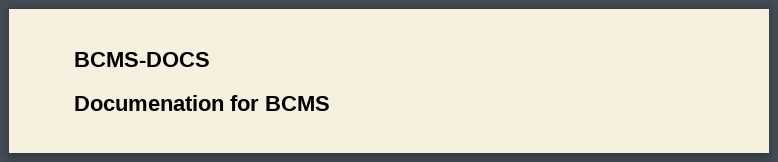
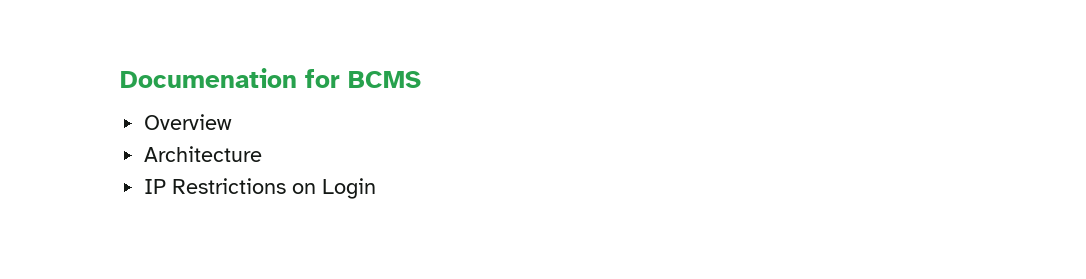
- BCMS-DOCS
+ Overview
+ Architecture
+ IP Restrictions on Login

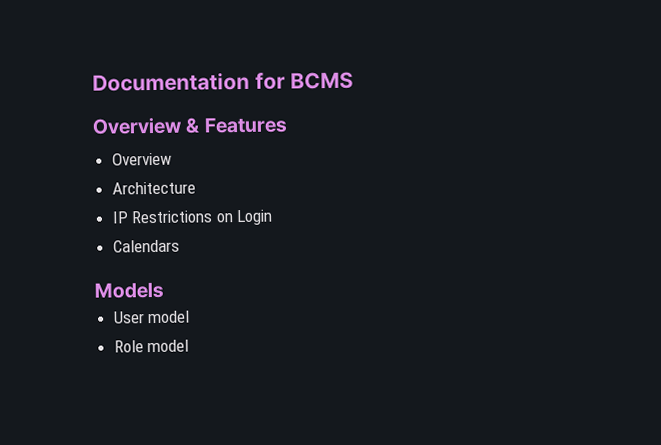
- Documenation for BCMS
+ Documentation for BCMS
+ Overview & Features
+ Calendars
+ Models
+ User model
+ Role model

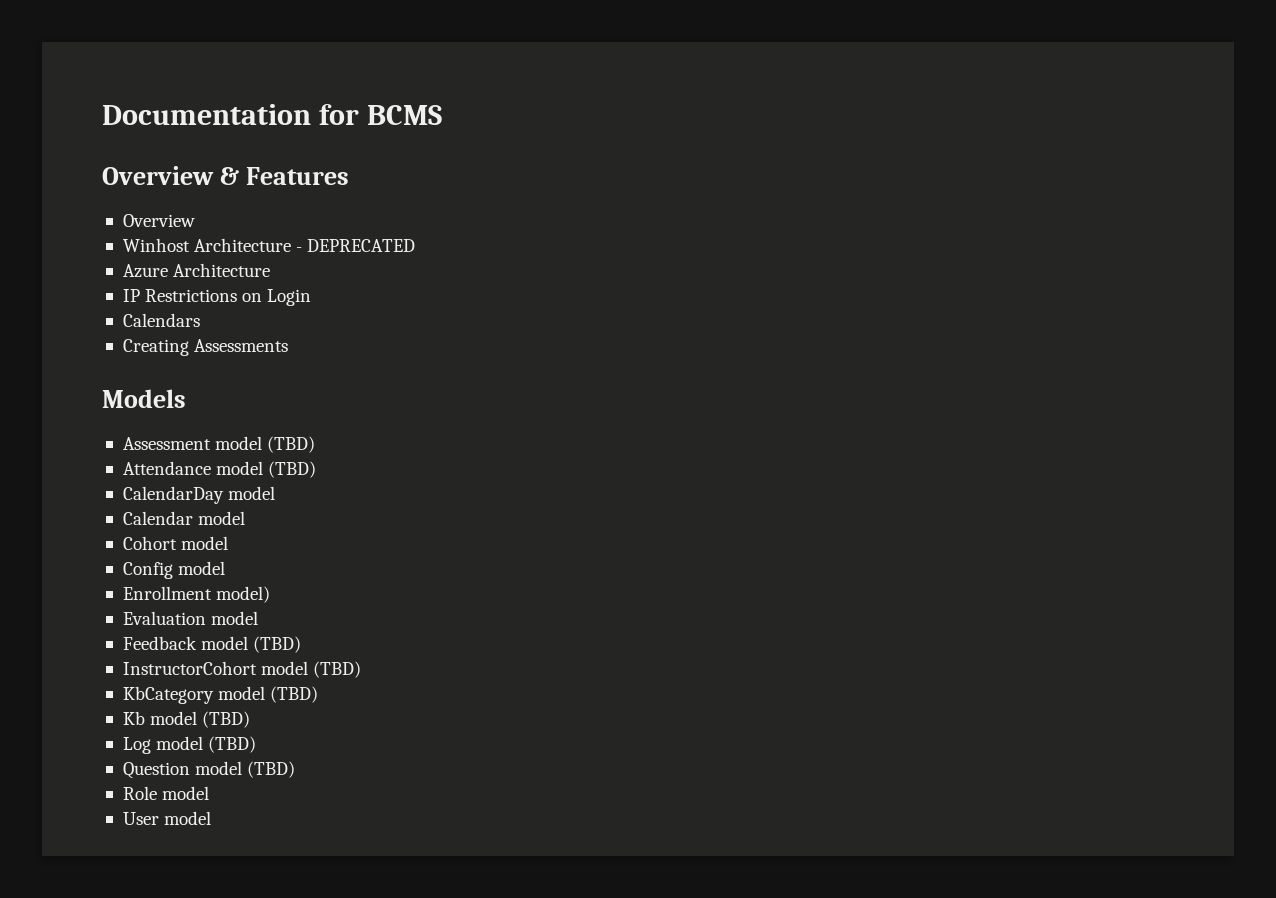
- Architecture
+ Winhost Architecture - DEPRECATED
+ Azure Architecture
+ Creating Assessments
+ Assessment model (TBD)
+ Attendance model (TBD)
+ CalendarDay model
+ Calendar model
+ Cohort model
+ Config model
+ Enrollment model)
+ Evaluation model
+ Feedback model (TBD)
+ InstructorCohort model (TBD)
+ KbCategory model (TBD)
+ Kb model (TBD)
+ Log model (TBD)
+ Question model (TBD)
+ Role model
- Role model

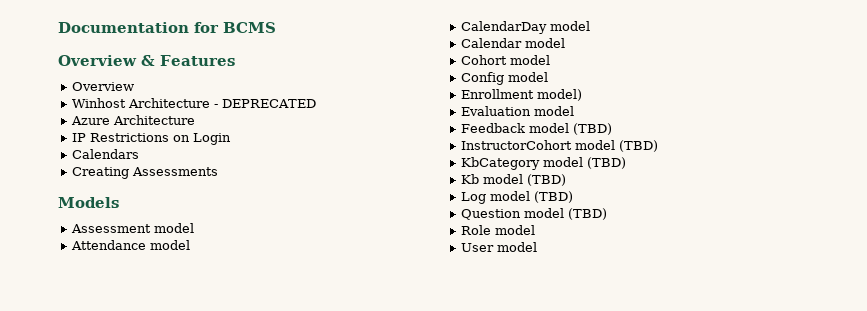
- Assessment model (TBD)
+ Assessment model
- Attendance model (TBD)
+ Attendance model

